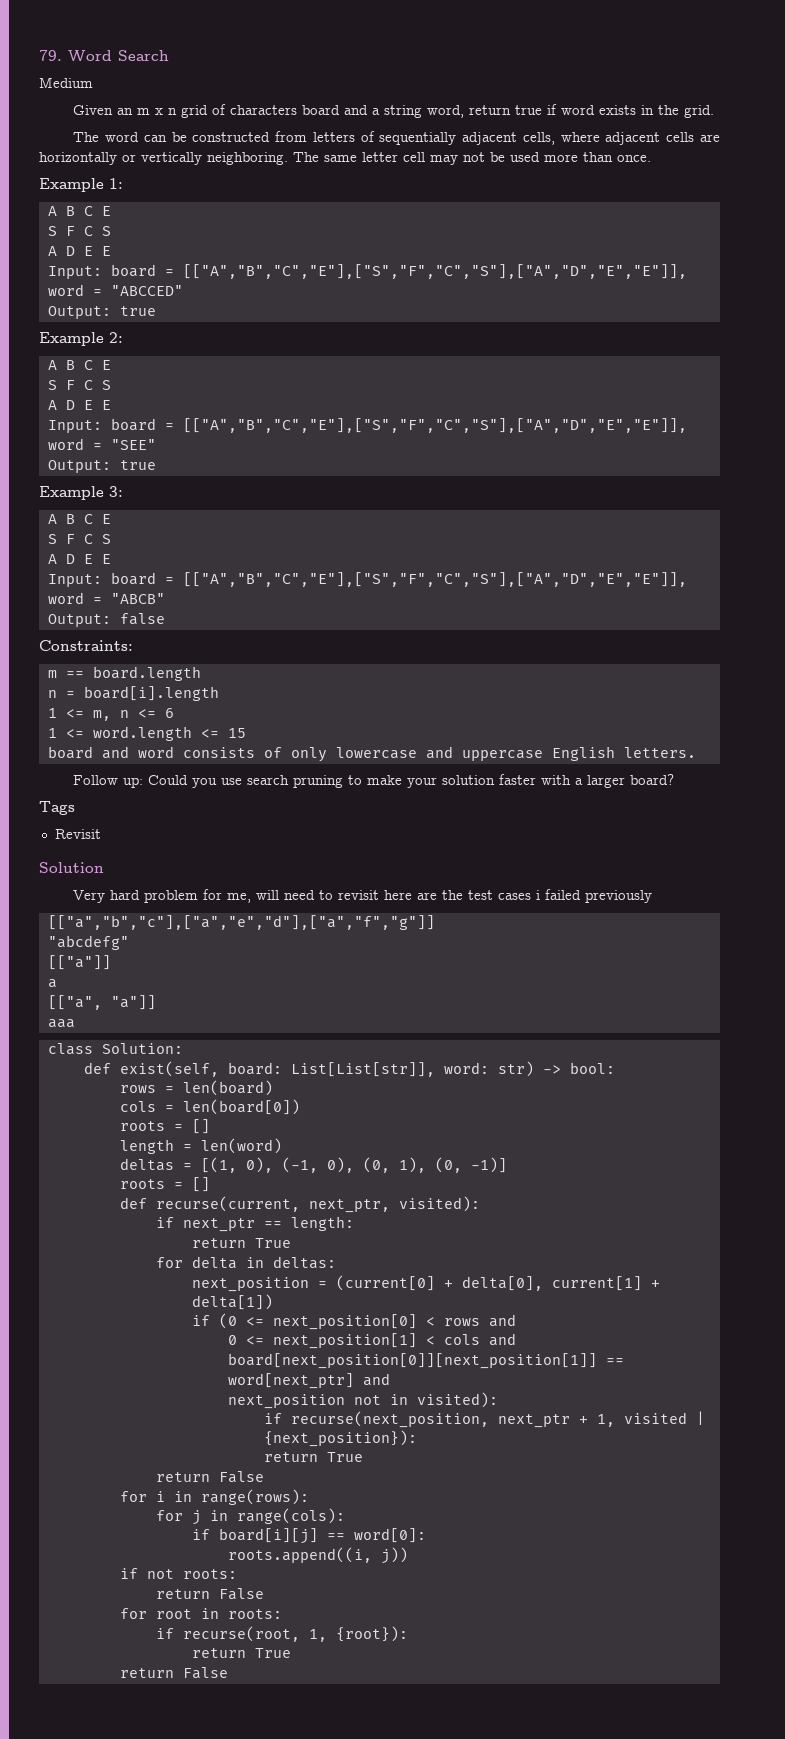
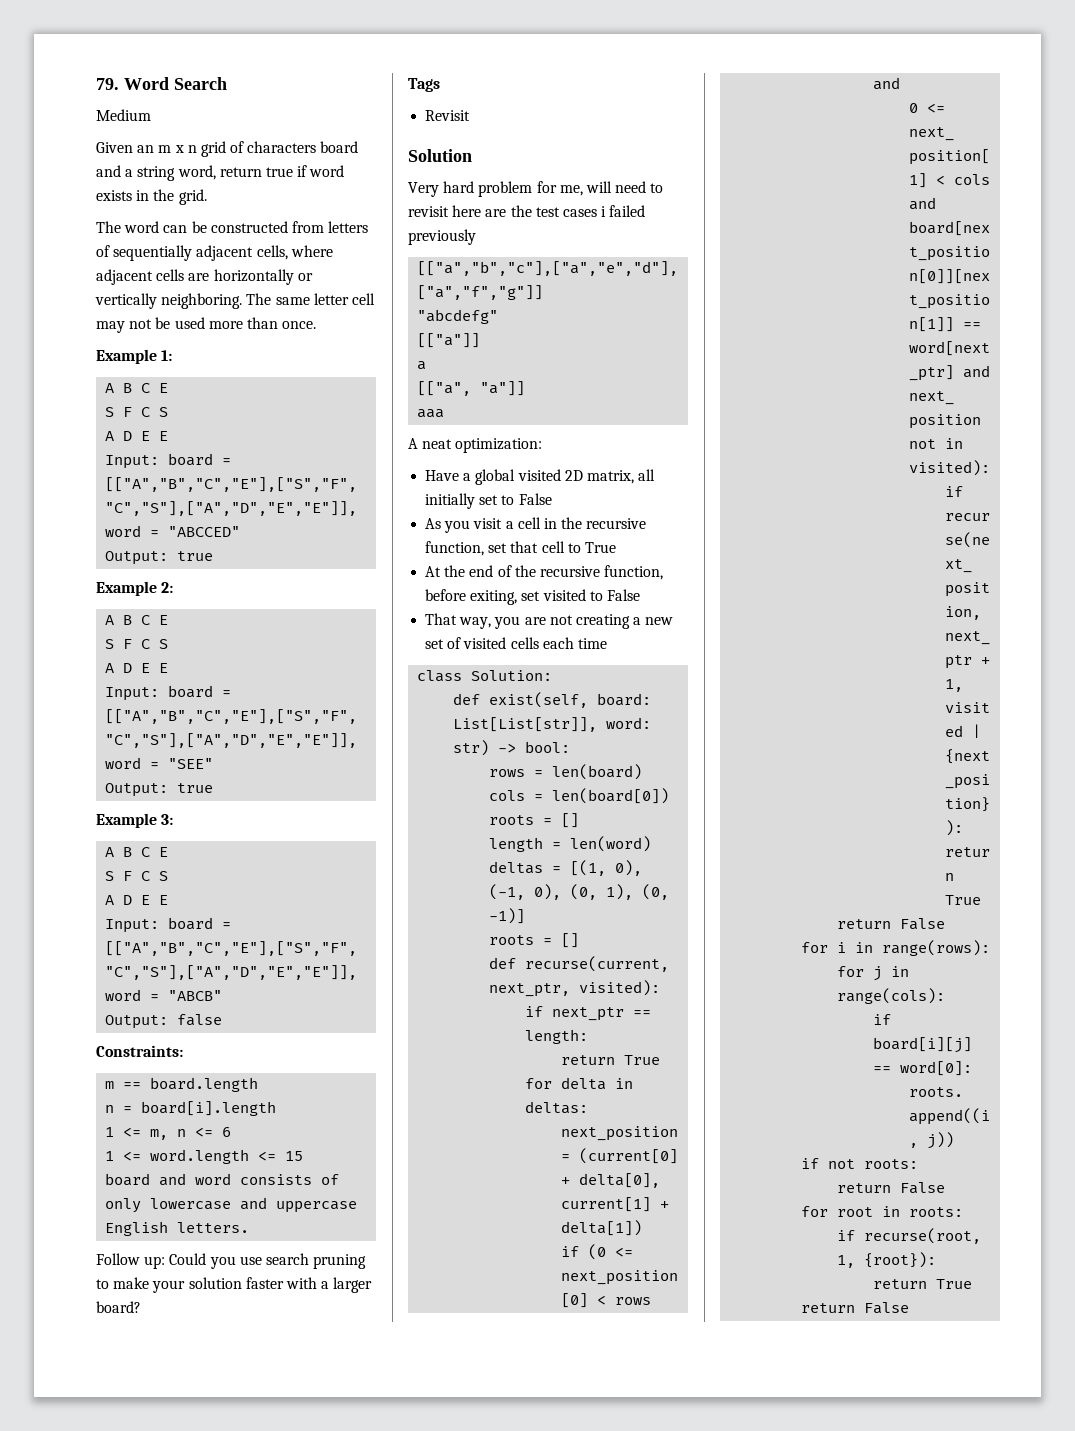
+ A neat optimization:
+ Have a global visited 2D matrix, all initially set to False
+ As you visit a cell in the recursive function, set that cell to True
+ At the end of the recursive function, before exiting, set visited to False
+ That way, you are not creating a new set of visited cells each time

